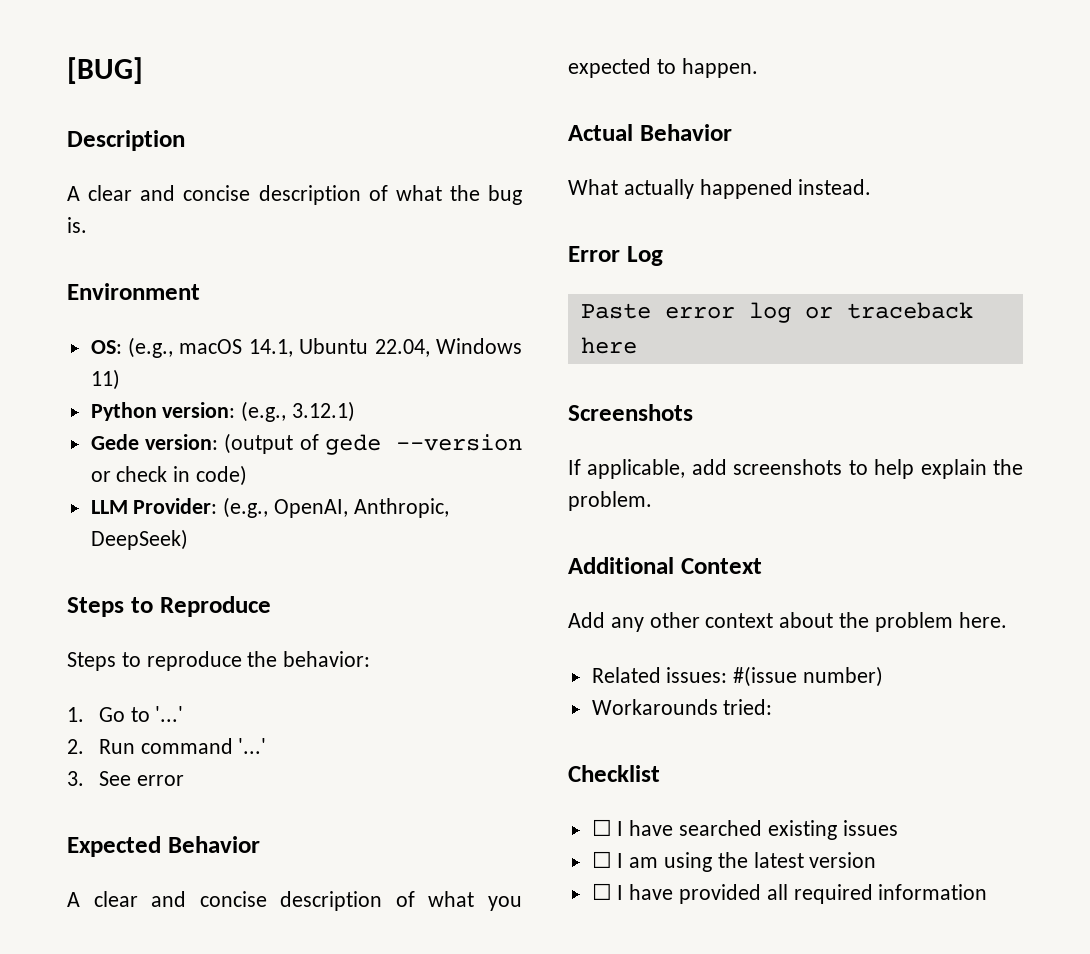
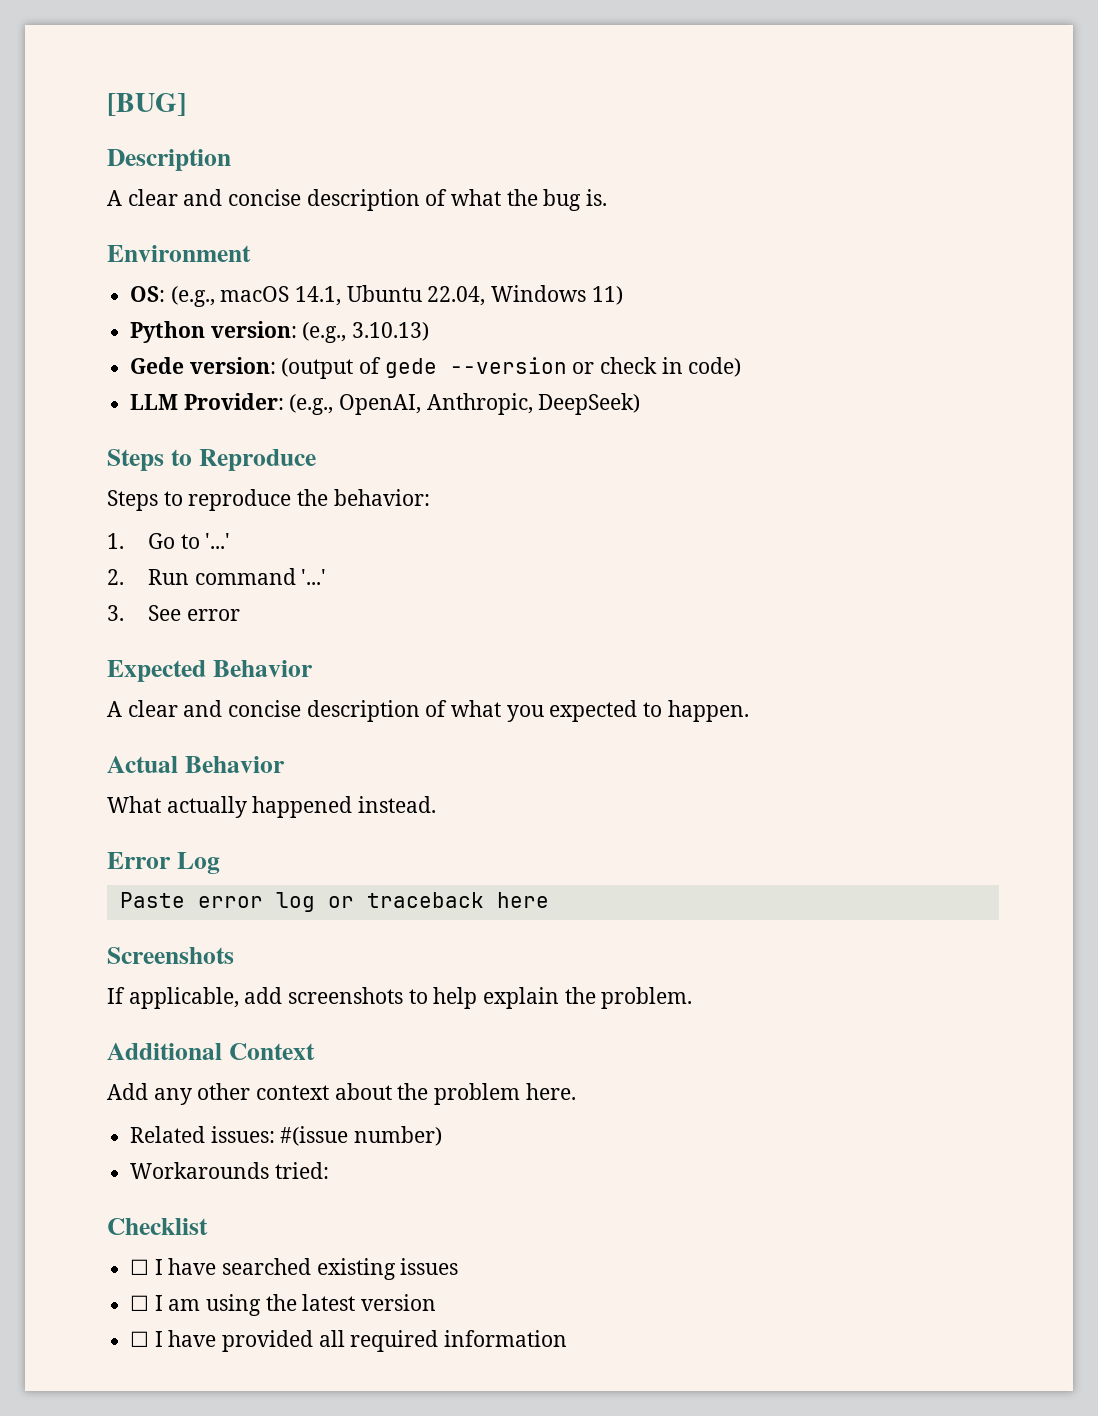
- Python version: (e.g., 3.12.1)
+ Python version: (e.g., 3.10.13)

